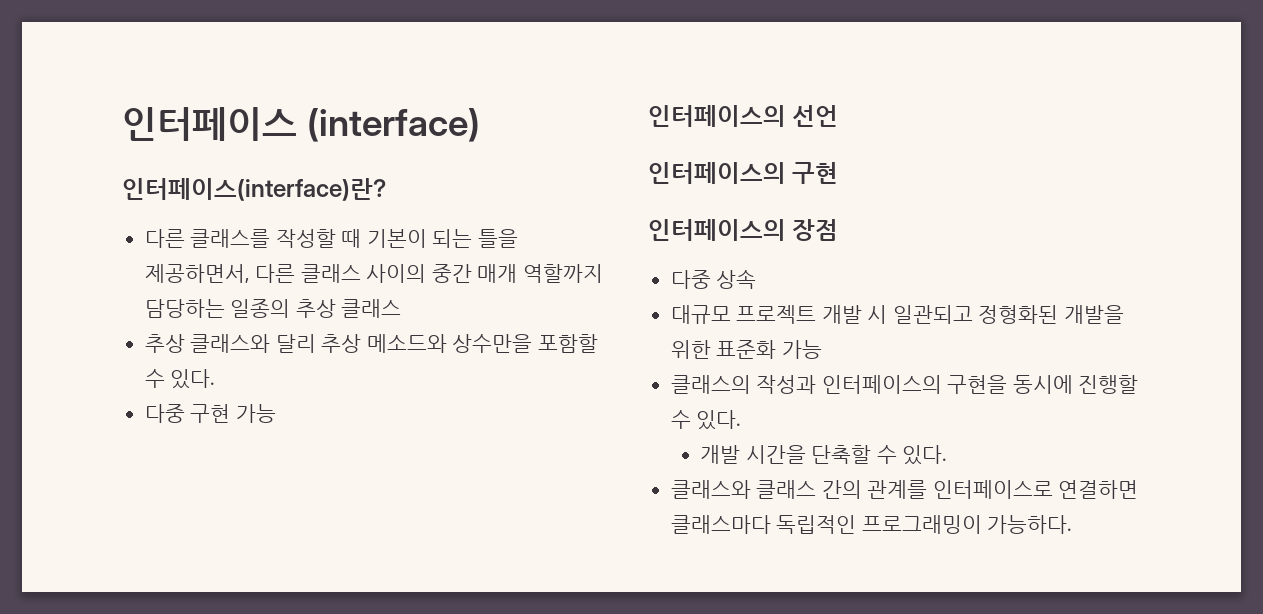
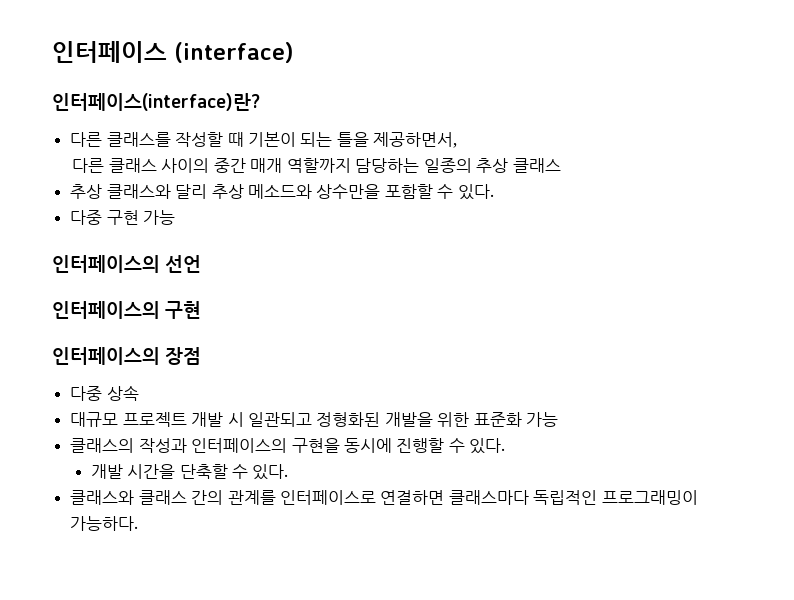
- 다른 클래스를 작성할 때 기본이 되는 틀을 제공하면서, 다른 클래스 사이의 중간 매개 역할까지 담당하는 일종의 추상 클래스
+ 다른 클래스를 작성할 때 기본이 되는 틀을 제공하면서,
+ 다른 클래스 사이의 중간 매개 역할까지 담당하는 일종의 추상 클래스

